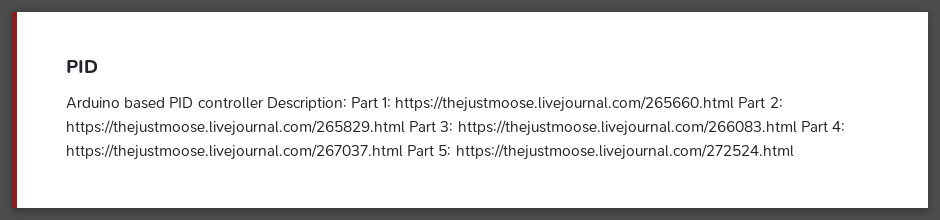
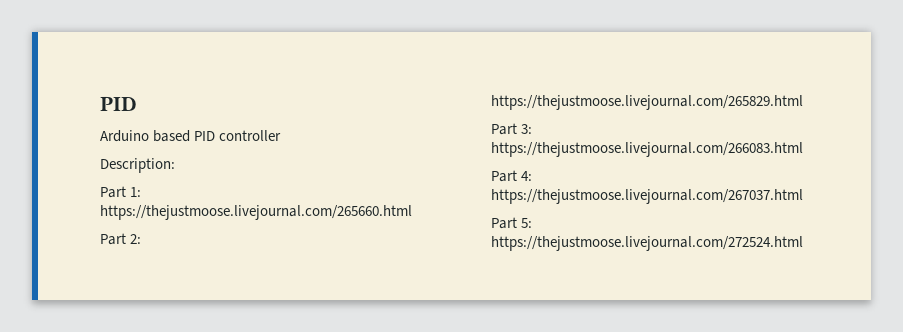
- Arduino based PID controller Description: Part 1: https://thejustmoose.livejournal.com/265660.html Part 2: https://thejustmoose.livejournal.com/265829.html Part 3: https://thejustmoose.livejournal.com/266083.html Part 4: https://thejustmoose.livejournal.com/267037.html Part 5: https://thejustmoose.livejournal.com/272524.html
+ Arduino based PID controller
+ Description:
+ Part 1: https://thejustmoose.livejournal.com/265660.html
+ Part 2: https://thejustmoose.livejournal.com/265829.html
+ Part 3: https://thejustmoose.livejournal.com/266083.html
+ Part 4: https://thejustmoose.livejournal.com/267037.html
+ Part 5: https://thejustmoose.livejournal.com/272524.html

